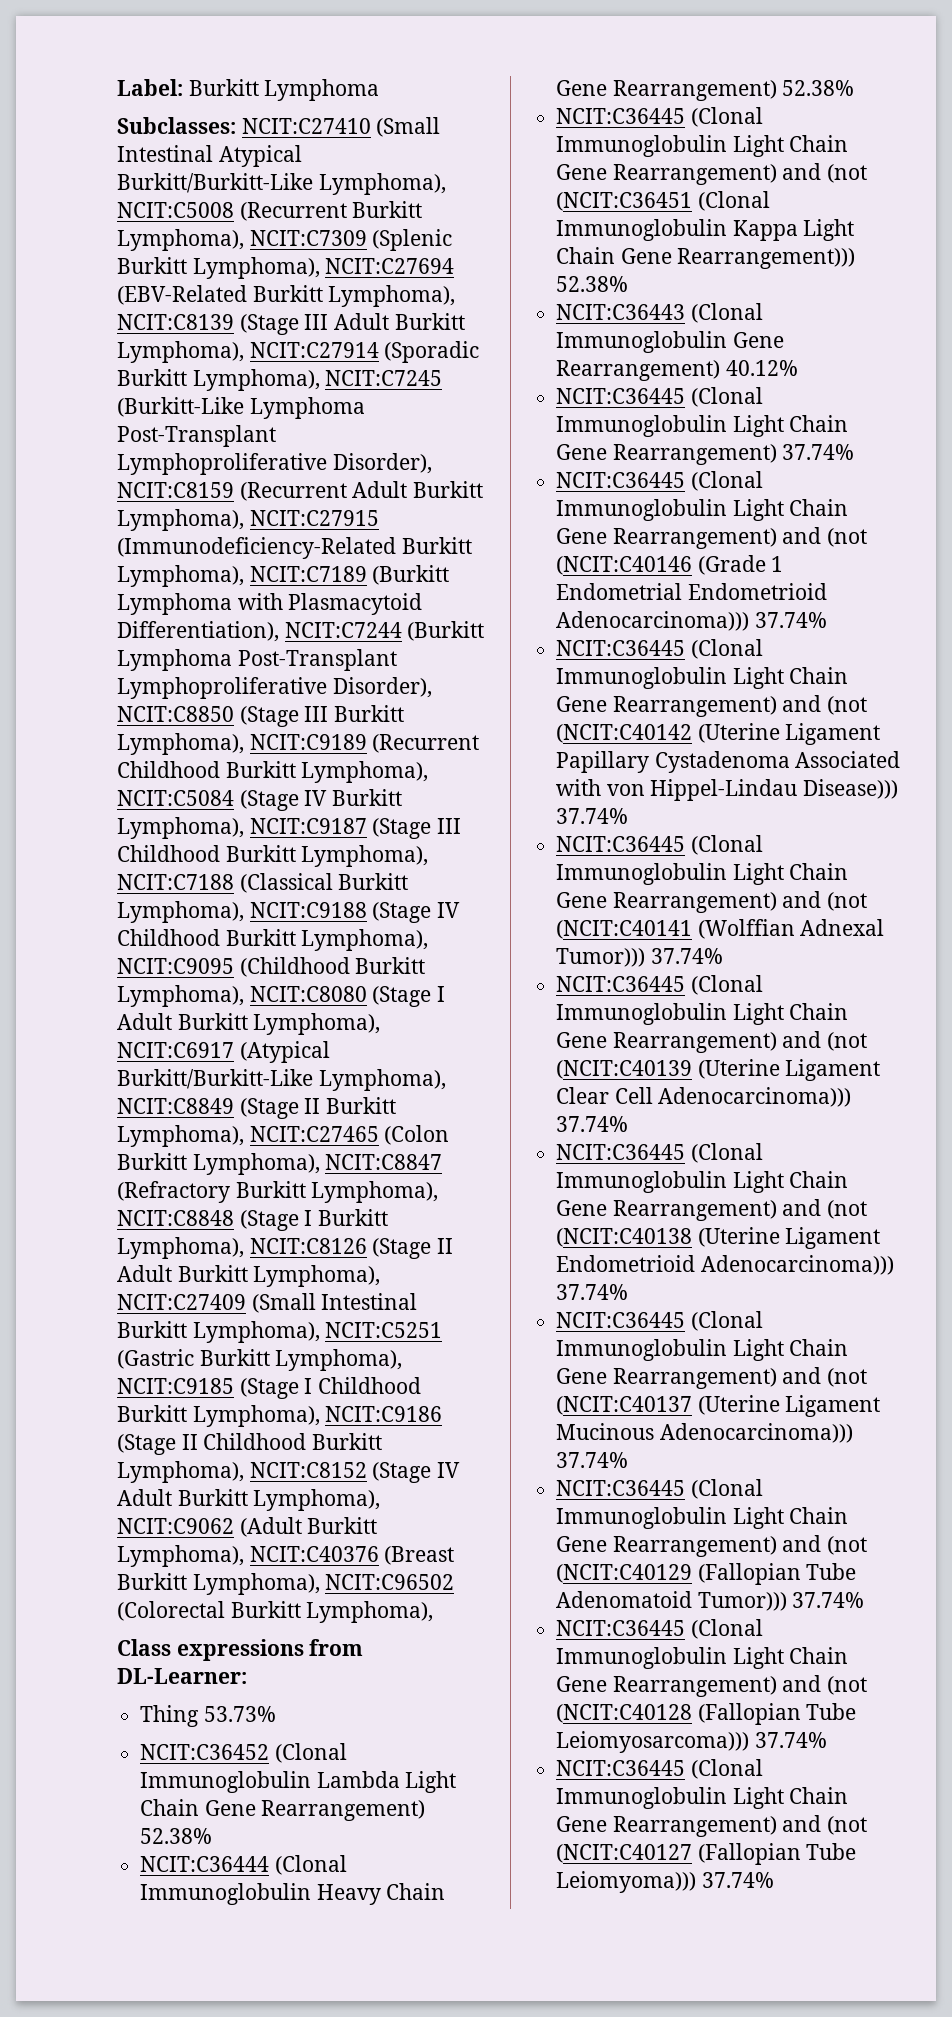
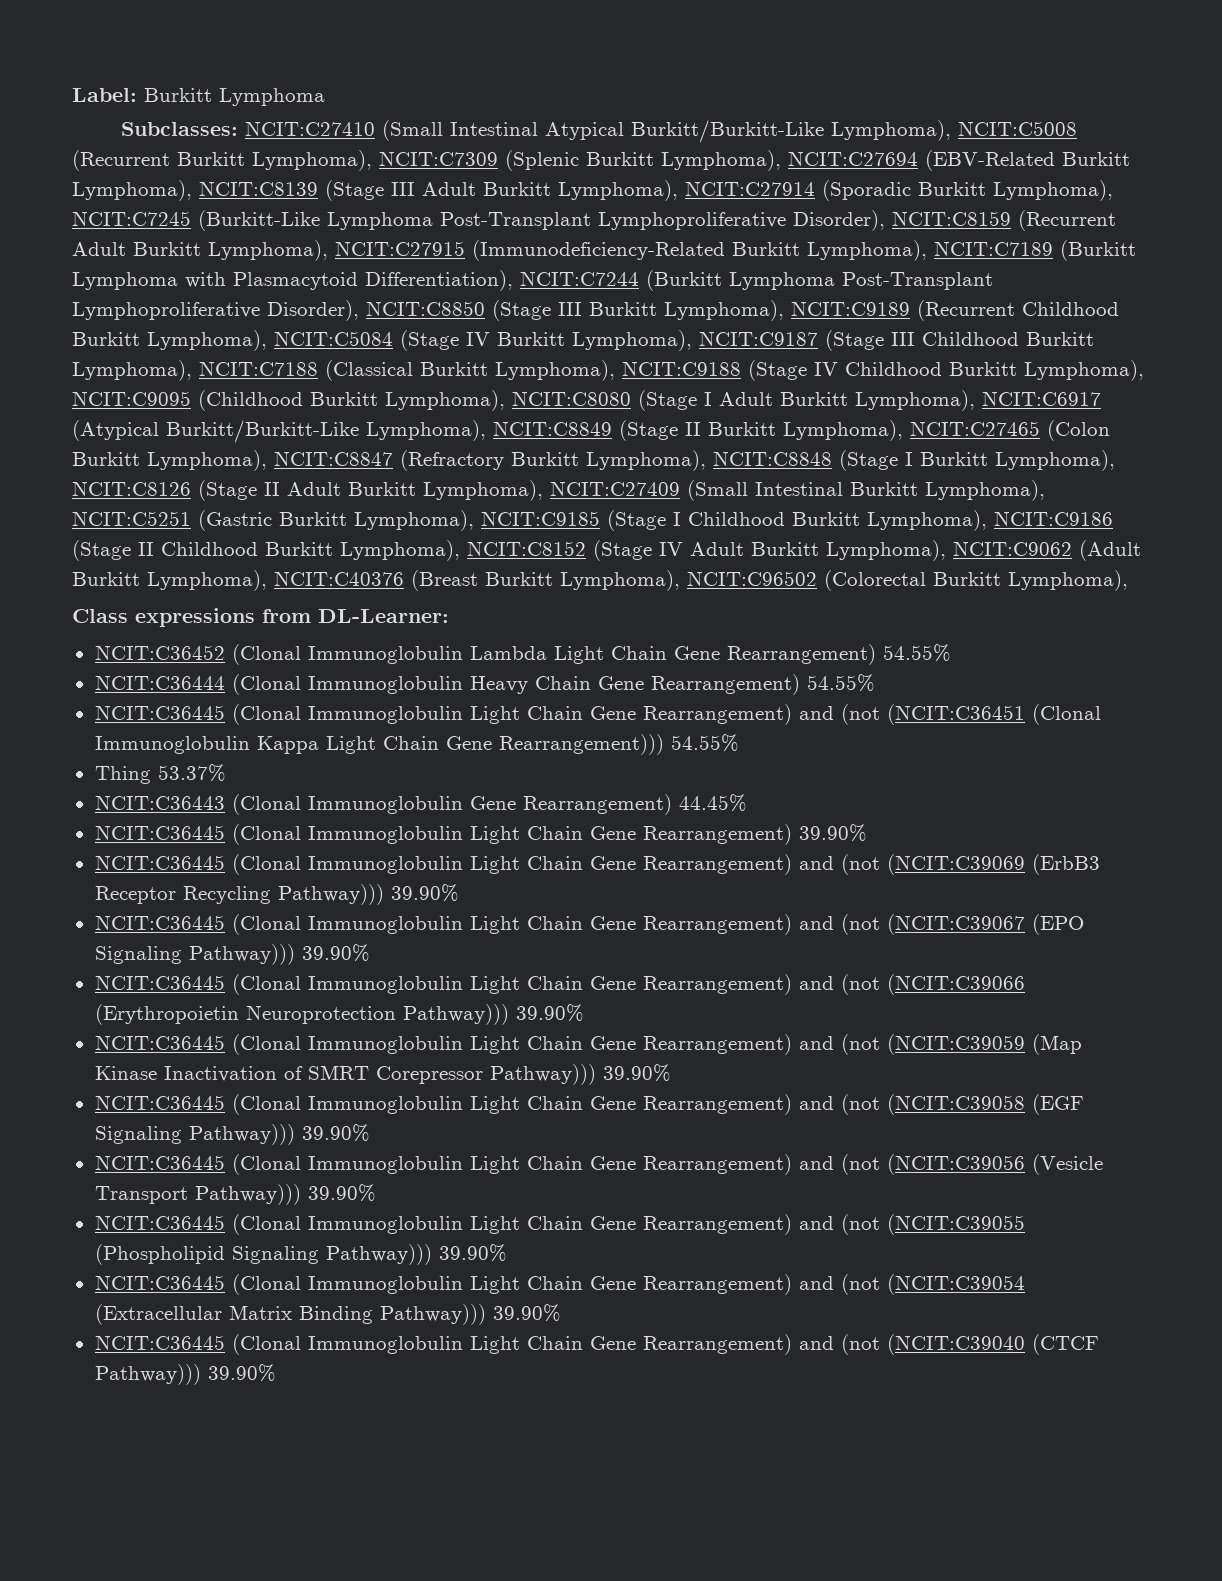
- Thing 53.73%
- NCIT:C36452 (Clonal Immunoglobulin Lambda Light Chain Gene Rearrangement) 52.38%
+ NCIT:C36452 (Clonal Immunoglobulin Lambda Light Chain Gene Rearrangement) 54.55%
- NCIT:C36444 (Clonal Immunoglobulin Heavy Chain Gene Rearrangement) 52.38%
+ NCIT:C36444 (Clonal Immunoglobulin Heavy Chain Gene Rearrangement) 54.55%
- NCIT:C36445 (Clonal Immunoglobulin Light Chain Gene Rearrangement) and (not (NCIT:C36451 (Clonal Immunoglobulin Kappa Light Chain Gene Rearrangement))) 52.38%
+ NCIT:C36445 (Clonal Immunoglobulin Light Chain Gene Rearrangement) and (not (NCIT:C36451 (Clonal Immunoglobulin Kappa Light Chain Gene Rearrangement))) 54.55%
+ Thing 53.37%
- NCIT:C36443 (Clonal Immunoglobulin Gene Rearrangement) 40.12%
- NCIT:C36445 (Clonal Immunoglobulin Light Chain Gene Rearrangement) 37.74%
- NCIT:C36445 (Clonal Immunoglobulin Light Chain Gene Rearrangement) and (not (NCIT:C40146 (Grade 1 Endometrial Endometrioid Adenocarcinoma))) 37.74%
- NCIT:C36445 (Clonal Immunoglobulin Light Chain Gene Rearrangement) and (not (NCIT:C40142 (Uterine Ligament Papillary Cystadenoma Associated with von Hippel-Lindau Disease))) 37.74%
- NCIT:C36445 (Clonal Immunoglobulin Light Chain Gene Rearrangement) and (not (NCIT:C40141 (Wolffian Adnexal Tumor))) 37.74%
- NCIT:C36445 (Clonal Immunoglobulin Light Chain Gene Rearrangement) and (not (NCIT:C40139 (Uterine Ligament Clear Cell Adenocarcinoma))) 37.74%
- NCIT:C36445 (Clonal Immunoglobulin Light Chain Gene Rearrangement) and (not (NCIT:C40138 (Uterine Ligament Endometrioid Adenocarcinoma))) 37.74%
- NCIT:C36445 (Clonal Immunoglobulin Light Chain Gene Rearrangement) and (not (NCIT:C40137 (Uterine Ligament Mucinous Adenocarcinoma))) 37.74%
- NCIT:C36445 (Clonal Immunoglobulin Light Chain Gene Rearrangement) and (not (NCIT:C40129 (Fallopian Tube Adenomatoid Tumor))) 37.74%
- NCIT:C36445 (Clonal Immunoglobulin Light Chain Gene Rearrangement) and (not (NCIT:C40128 (Fallopian Tube Leiomyosarcoma))) 37.74%
- NCIT:C36445 (Clonal Immunoglobulin Light Chain Gene Rearrangement) and (not (NCIT:C40127 (Fallopian Tube Leiomyoma))) 37.74%
+ NCIT:C36443 (Clonal Immunoglobulin Gene Rearrangement) 44.45%
+ NCIT:C36445 (Clonal Immunoglobulin Light Chain Gene Rearrangement) 39.90%
+ NCIT:C36445 (Clonal Immunoglobulin Light Chain Gene Rearrangement) and (not (NCIT:C39069 (ErbB3 Receptor Recycling Pathway))) 39.90%
+ NCIT:C36445 (Clonal Immunoglobulin Light Chain Gene Rearrangement) and (not (NCIT:C39067 (EPO Signaling Pathway))) 39.90%
+ NCIT:C36445 (Clonal Immunoglobulin Light Chain Gene Rearrangement) and (not (NCIT:C39066 (Erythropoietin Neuroprotection Pathway))) 39.90%
+ NCIT:C36445 (Clonal Immunoglobulin Light Chain Gene Rearrangement) and (not (NCIT:C39059 (Map Kinase Inactivation of SMRT Corepressor Pathway))) 39.90%
+ NCIT:C36445 (Clonal Immunoglobulin Light Chain Gene Rearrangement) and (not (NCIT:C39058 (EGF Signaling Pathway))) 39.90%
+ NCIT:C36445 (Clonal Immunoglobulin Light Chain Gene Rearrangement) and (not (NCIT:C39056 (Vesicle Transport Pathway))) 39.90%
+ NCIT:C36445 (Clonal Immunoglobulin Light Chain Gene Rearrangement) and (not (NCIT:C39055 (Phospholipid Signaling Pathway))) 39.90%
+ NCIT:C36445 (Clonal Immunoglobulin Light Chain Gene Rearrangement) and (not (NCIT:C39054 (Extracellular Matrix Binding Pathway))) 39.90%
+ NCIT:C36445 (Clonal Immunoglobulin Light Chain Gene Rearrangement) and (not (NCIT:C39040 (CTCF Pathway))) 39.90%

